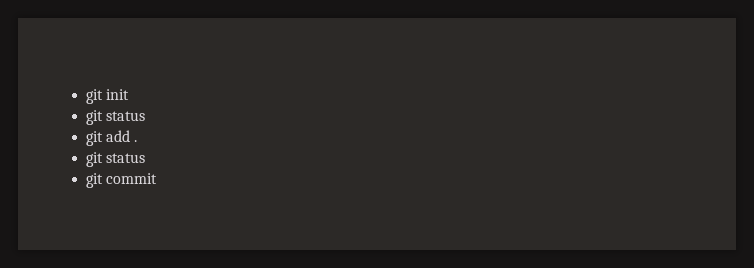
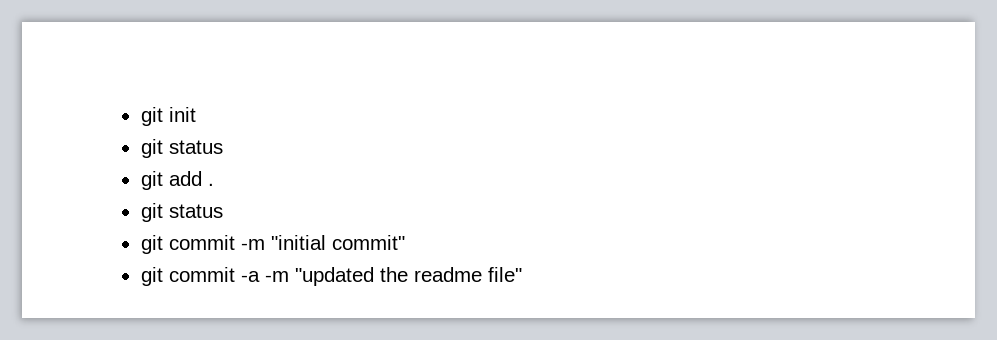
- git commit
+ git commit -m "initial commit"
+ git commit -a -m "updated the readme file"

